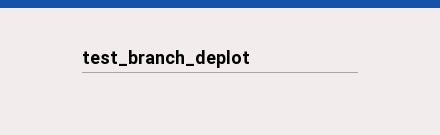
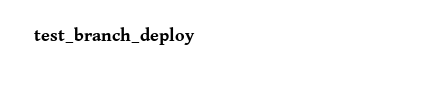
- test_branch_deplot
+ test_branch_deploy

